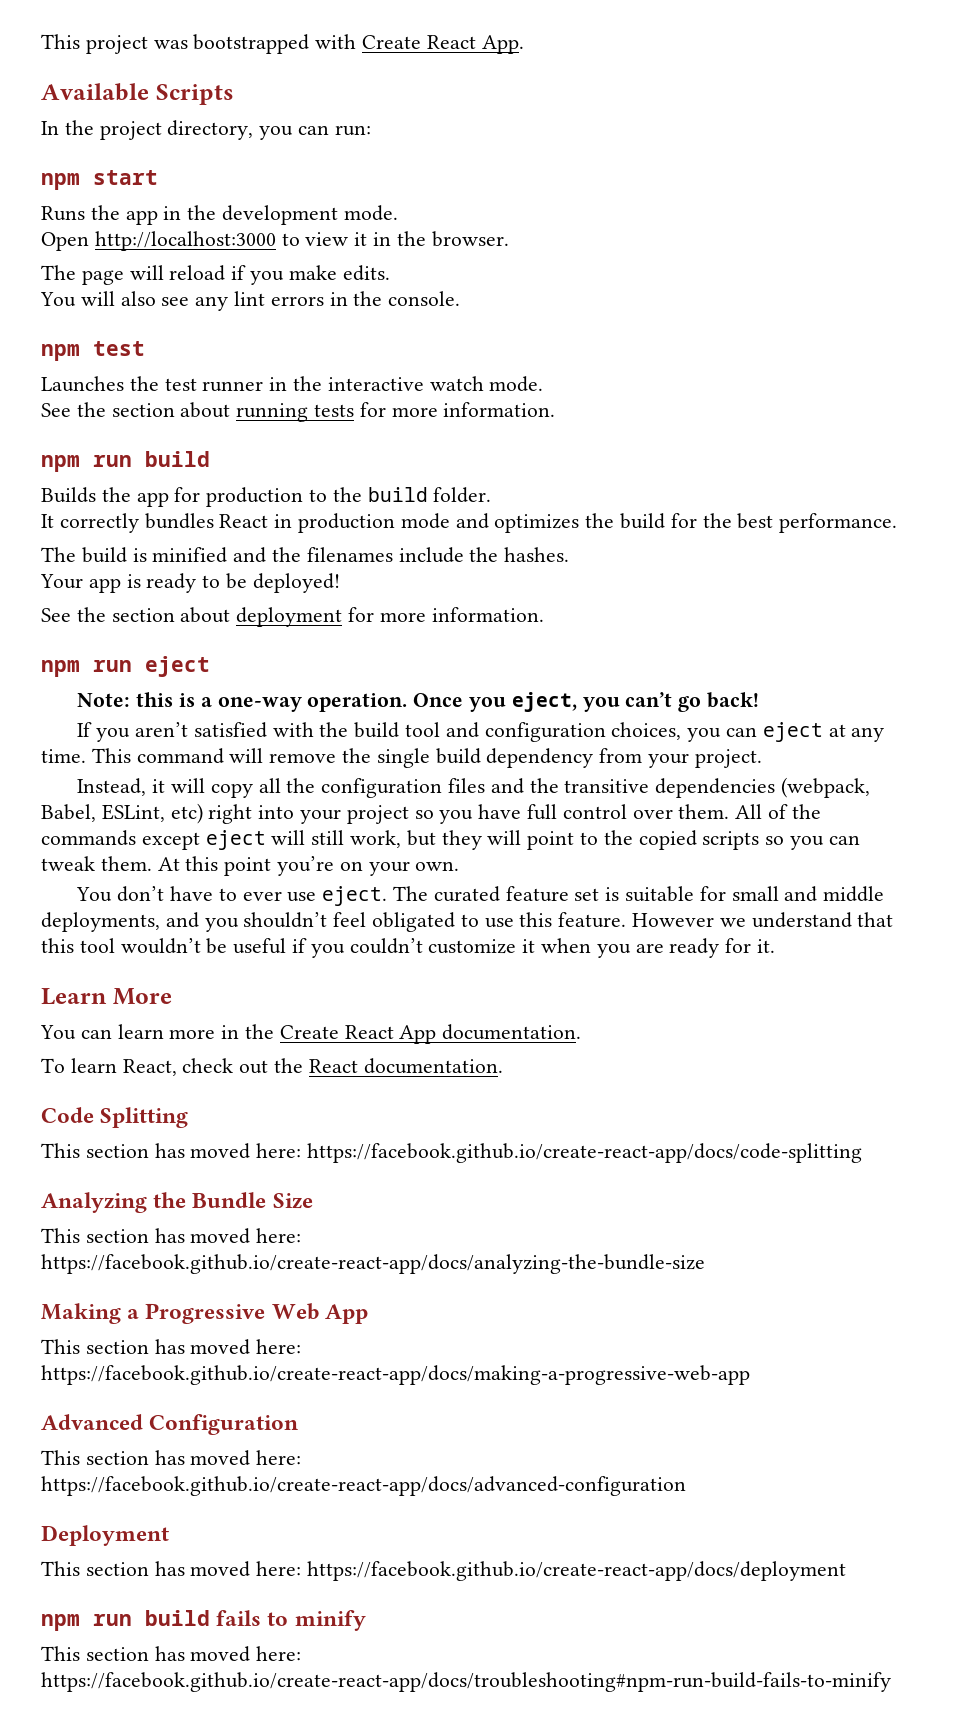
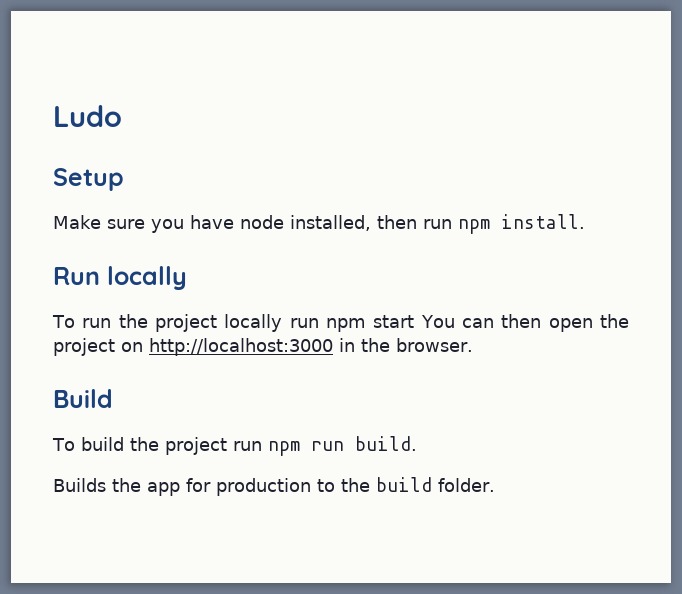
- This project was bootstrapped with Create React App.
- Available Scripts
- In the project directory, you can run:
- npm start
- Runs the app in the development mode.
- Open http://localhost:3000 to view it in the browser.
- The page will reload if you make edits.
- You will also see any lint errors in the console.
- npm test
- Launches the test runner in the interactive watch mode.
- See the section about running tests for more information.
- npm run build
+ Ludo
+ Setup
+ Make sure you have node installed, then run npm install.
+ Run locally
+ To run the project locally run npm start You can then open the project on http://localhost:3000 in the browser.
+ Build
+ To build the project run npm run build.
- It correctly bundles React in production mode and optimizes the build for the best performance.
- The build is minified and the filenames include the hashes.
- Your app is ready to be deployed!
- See the section about deployment for more information.
- npm run eject
- Note: this is a one-way operation. Once you eject, you can’t go back!
- If you aren’t satisfied with the build tool and configuration choices, you can eject at any time. This command will remove the single build dependency from your project.
- Instead, it will copy all the configuration files and the transitive dependencies (webpack, Babel, ESLint, etc) right into your project so you have full control over them. All of the commands except eject will still work, but they will point to the copied scripts so you can tweak them. At this point you’re on your own.
- You don’t have to ever use eject. The curated feature set is suitable for small and middle deployments, and you shouldn’t feel obligated to use this feature. However we understand that this tool wouldn’t be useful if you couldn’t customize it when you are ready for it.
- Learn More
- You can learn more in the Create React App documentation.
- To learn React, check out the React documentation.
- Code Splitting
- This section has moved here: https://facebook.github.io/create-react-app/docs/code-splitting
- Analyzing the Bundle Size
- This section has moved here: https://facebook.github.io/create-react-app/docs/analyzing-the-bundle-size
- Making a Progressive Web App
- This section has moved here: https://facebook.github.io/create-react-app/docs/making-a-progressive-web-app
- Advanced Configuration
- This section has moved here: https://facebook.github.io/create-react-app/docs/advanced-configuration
- Deployment
- This section has moved here: https://facebook.github.io/create-react-app/docs/deployment
- npm run build fails to minify
- This section has moved here: https://facebook.github.io/create-react-app/docs/troubleshooting#npm-run-build-fails-to-minify

